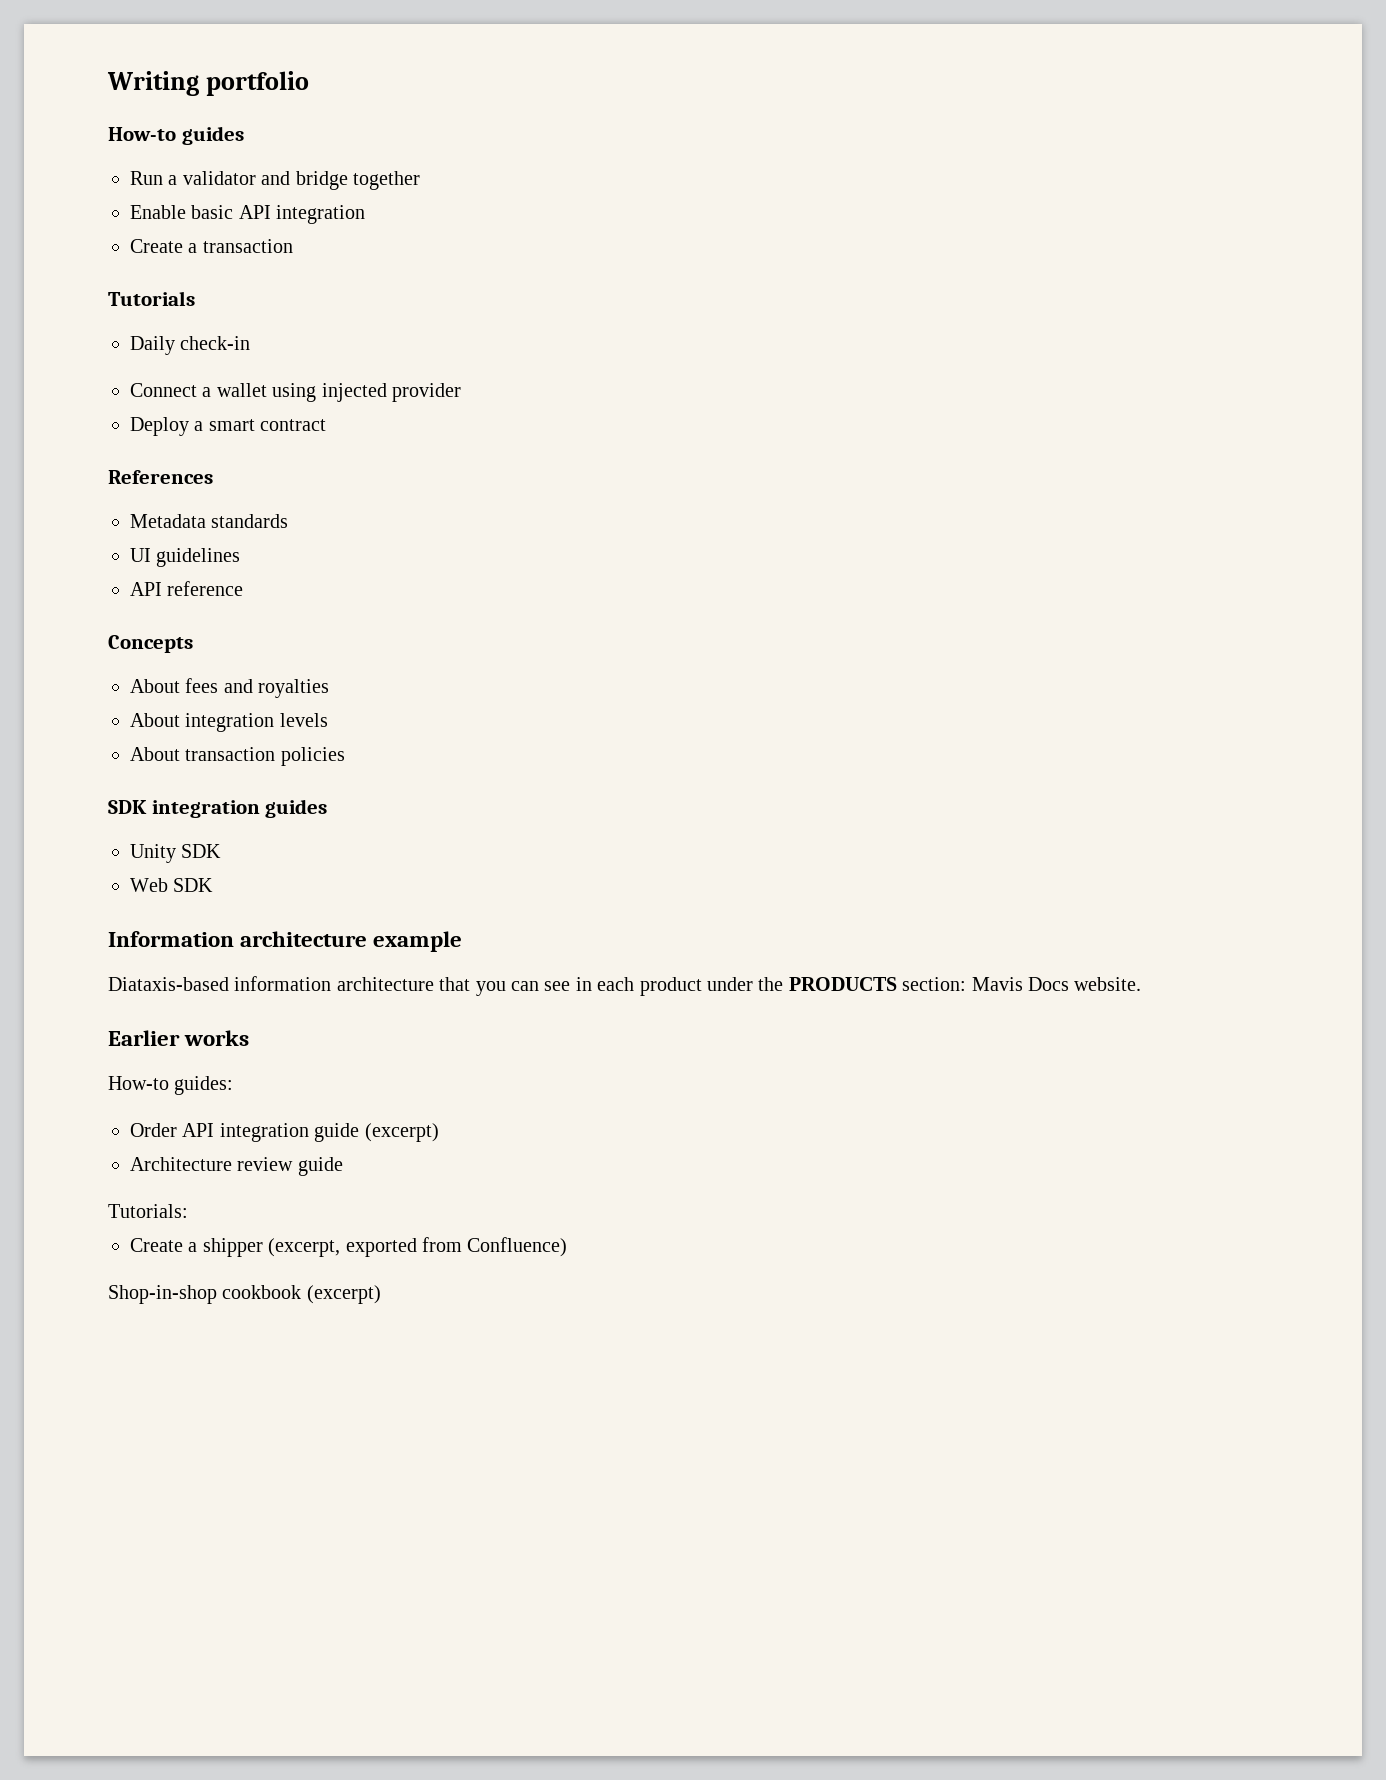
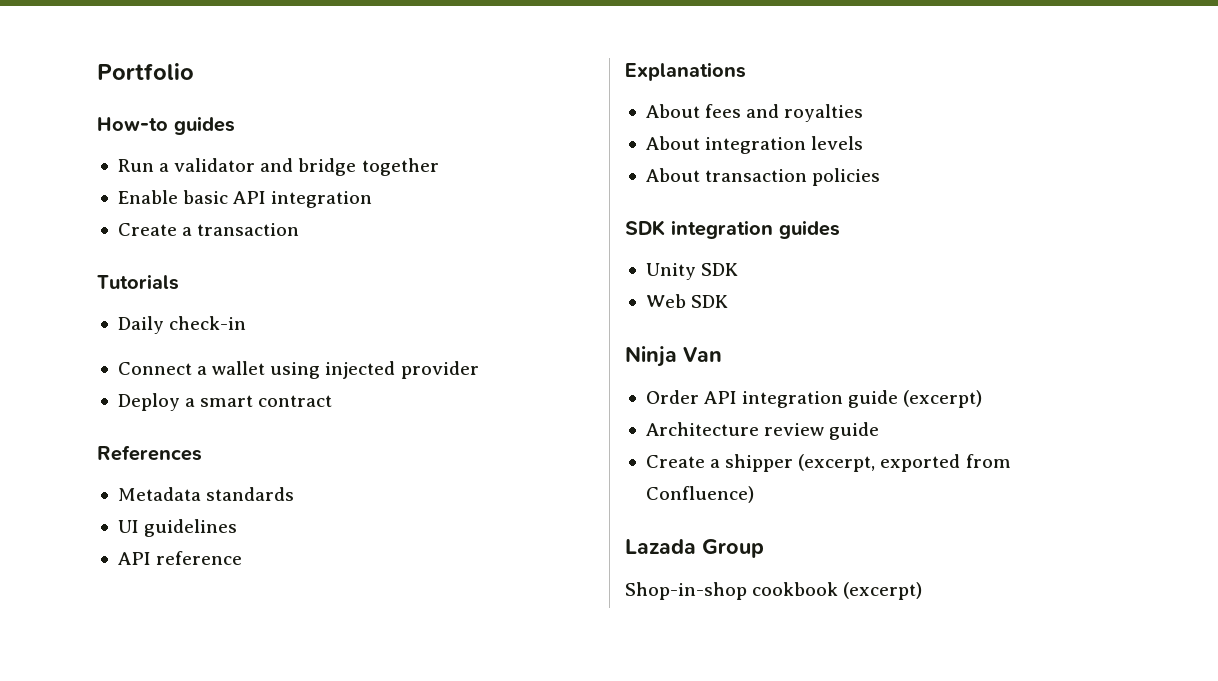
- Writing portfolio
+ Portfolio
- Concepts
+ Explanations
- Information architecture example
- Diataxis-based information architecture that you can see in each product under the PRODUCTS section: Mavis Docs website.
- Earlier works
- How-to guides:
+ Ninja Van
- Tutorials:
+ Lazada Group

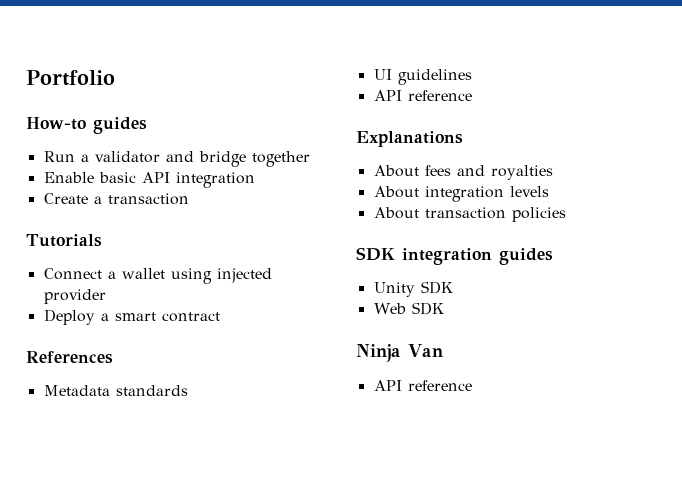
- Daily check-in
  Ninja Van
- Order API integration guide (excerpt)
- Architecture review guide
- Create a shipper (excerpt, exported from Confluence)
- Lazada Group
- Shop-in-shop cookbook (excerpt)
+ API reference

